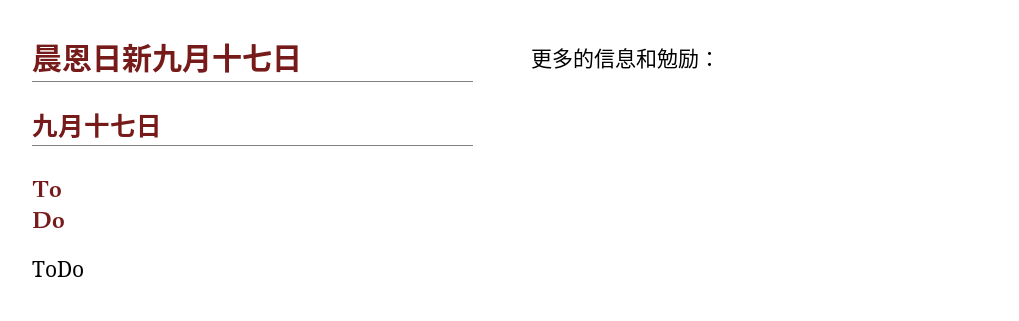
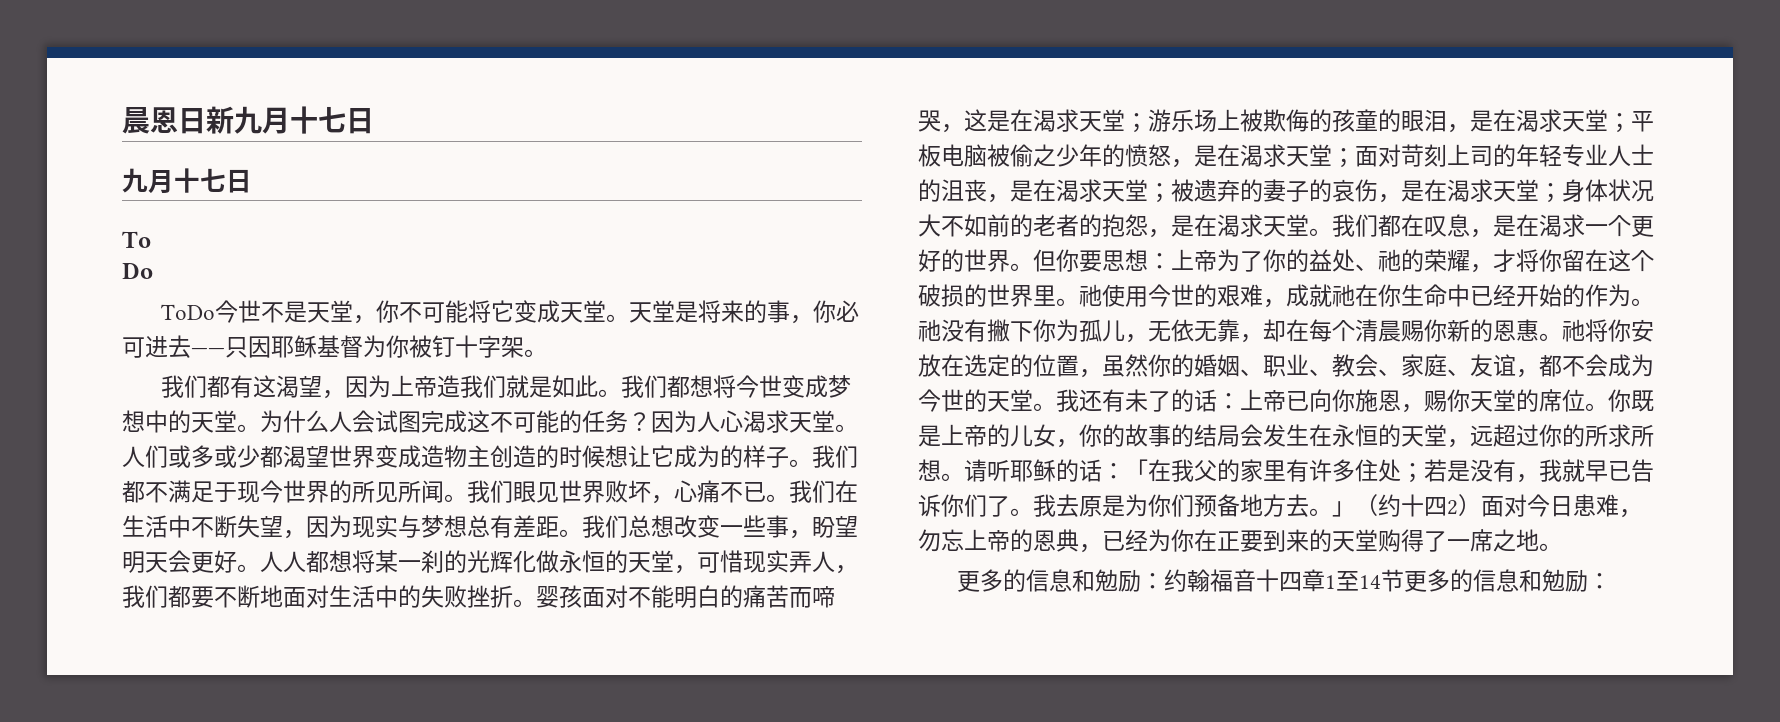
- ToDo
- 更多的信息和勉励：
+ ToDo今世不是天堂，你不可能将它变成天堂。天堂是将来的事，你必可进去——只因耶稣基督为你被钉十字架。
+ 我们都有这渴望，因为上帝造我们就是如此。我们都想将今世变成梦想中的天堂。为什么人会试图完成这不可能的任务？因为人心渴求天堂。人们或多或少都渴望世界变成造物主创造的时候想让它成为的样子。我们都不满足于现今世界的所见所闻。我们眼见世界败坏，心痛不已。我们在生活中不断失望，因为现实与梦想总有差距。我们总想改变一些事，盼望明天会更好。人人都想将某一刹的光辉化做永恒的天堂，可惜现实弄人，我们都要不断地面对生活中的失败挫折。婴孩面对不能明白的痛苦而啼哭，这是在渴求天堂；游乐场上被欺侮的孩童的眼泪，是在渴求天堂；平板电脑被偷之少年的愤怒，是在渴求天堂；面对苛刻上司的年轻专业人士的沮丧，是在渴求天堂；被遗弃的妻子的哀伤，是在渴求天堂；身体状况大不如前的老者的抱怨，是在渴求天堂。我们都在叹息，是在渴求一个更好的世界。但你要思想：上帝为了你的益处、祂的荣耀，才将你留在这个破损的世界里。祂使用今世的艰难，成就祂在你生命中已经开始的作为。祂没有撇下你为孤儿，无依无靠，却在每个清晨赐你新的恩惠。祂将你安放在选定的位置，虽然你的婚姻、职业、教会、家庭、友谊，都不会成为今世的天堂。我还有未了的话：上帝已向你施恩，赐你天堂的席位。你既是上帝的儿女，你的故事的结局会发生在永恒的天堂，远超过你的所求所想。请听耶稣的话：「在我父的家里有许多住处；若是没有，我就早已告诉你们了。我去原是为你们预备地方去。」（约十四2）面对今日患难，勿忘上帝的恩典，已经为你在正要到来的天堂购得了一席之地。
+ 更多的信息和勉励：约翰福音十四章1至14节更多的信息和勉励：

